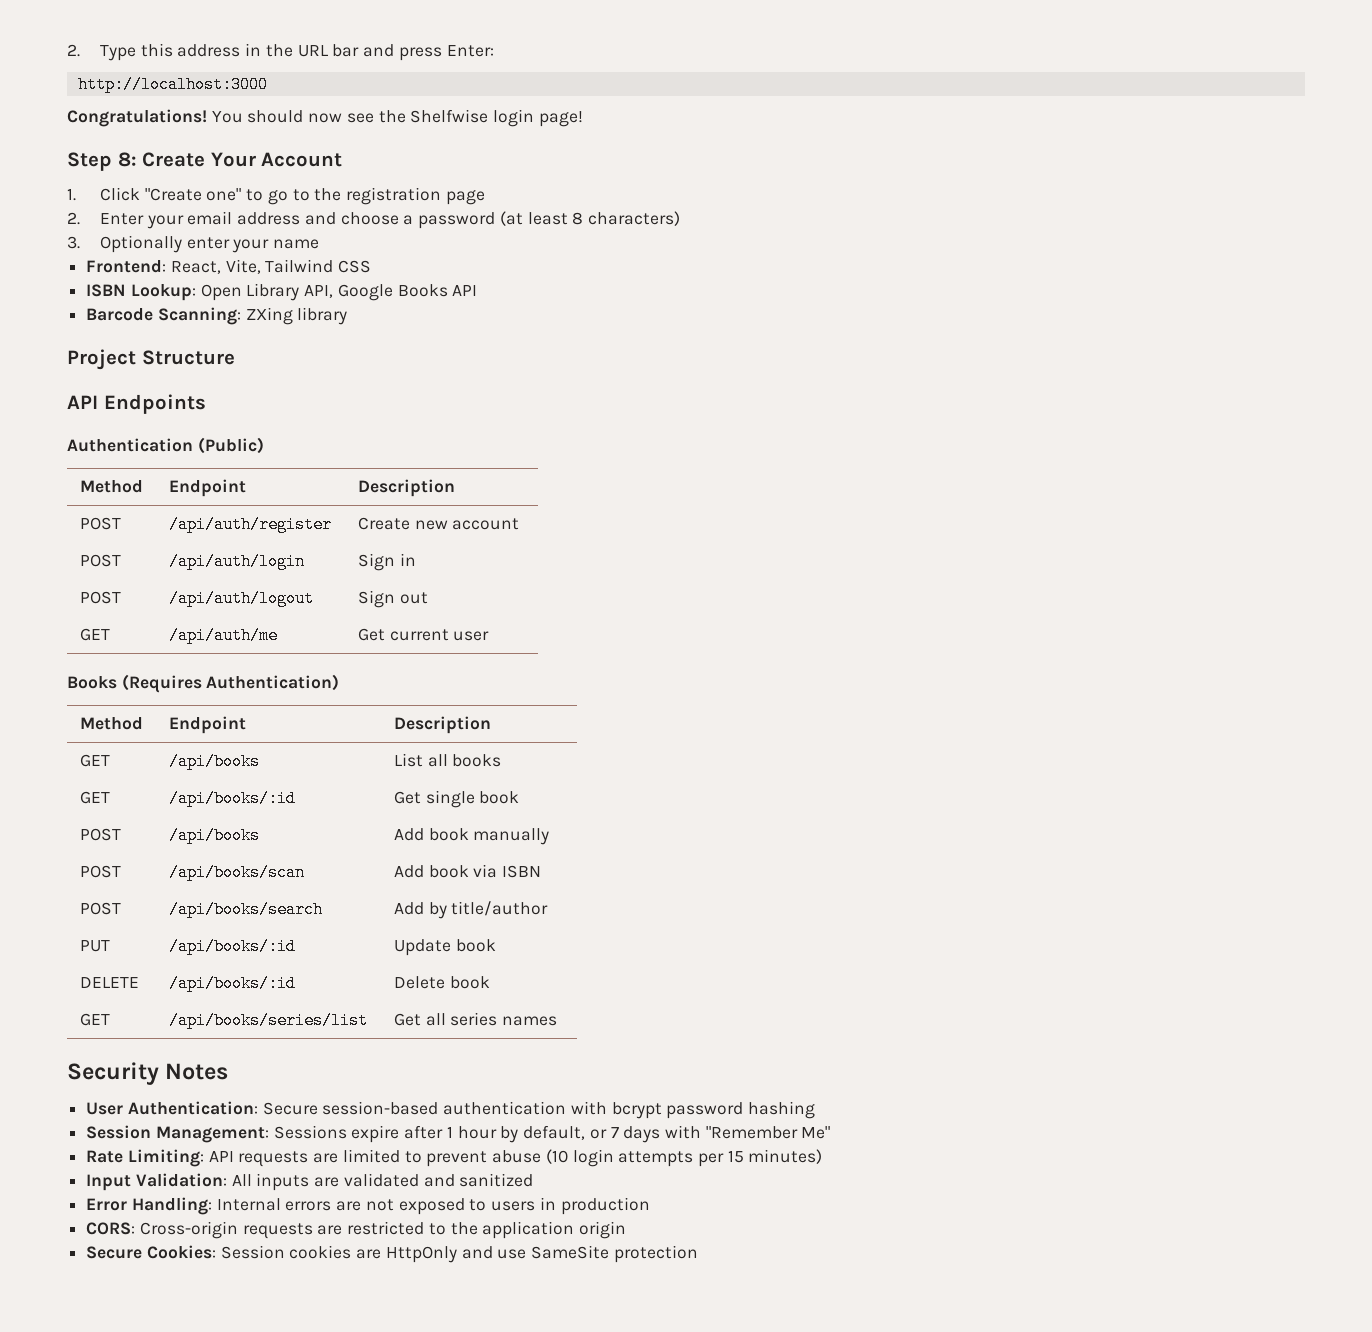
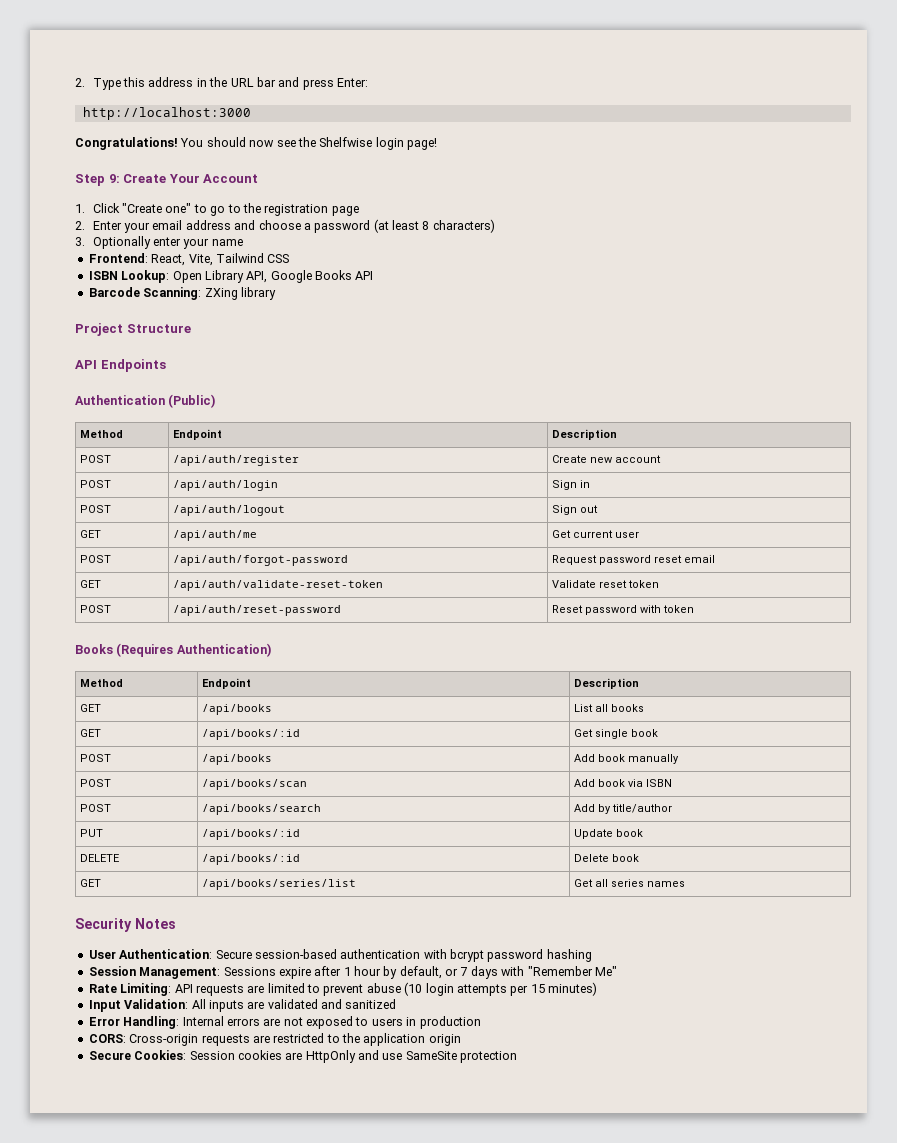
- Step 8: Create Your Account
+ Step 9: Create Your Account
+ POST | /api/auth/forgot-password | Request password reset email
+ GET | /api/auth/validate-reset-token | Validate reset token
+ POST | /api/auth/reset-password | Reset password with token

